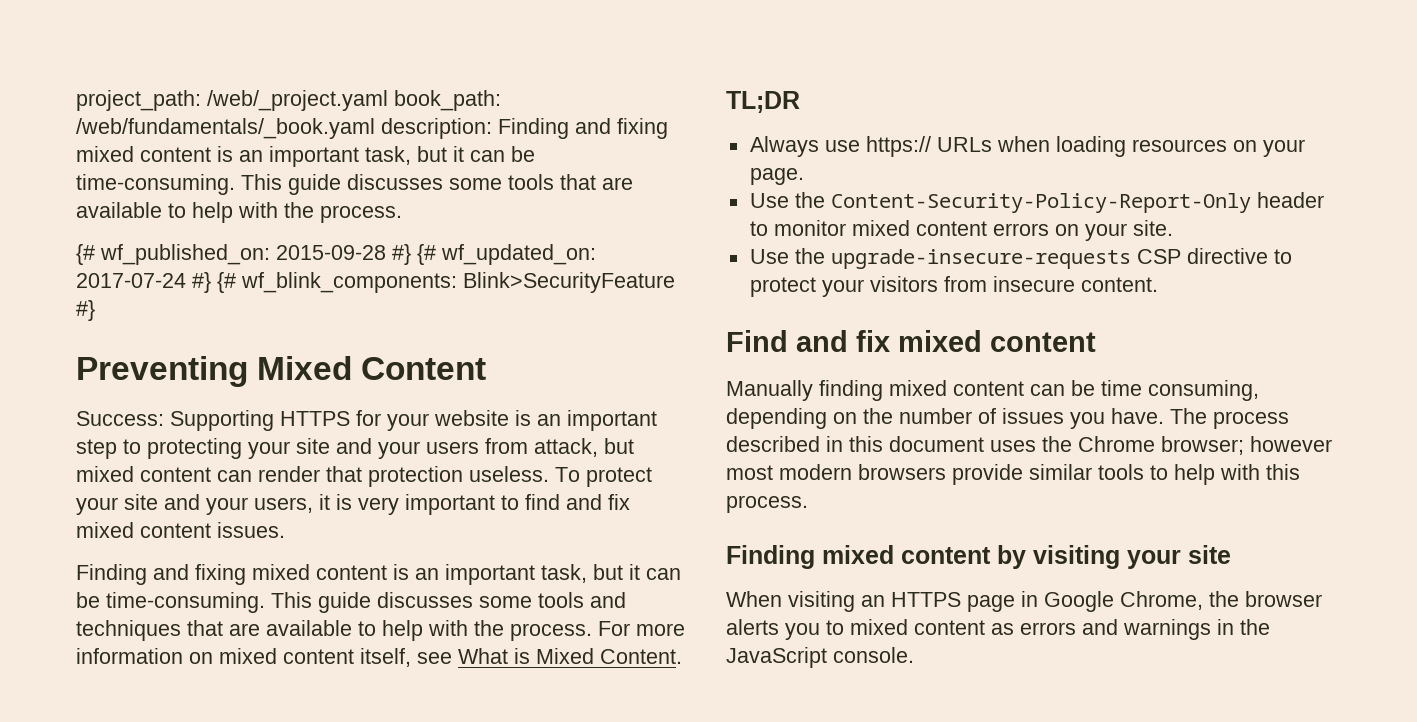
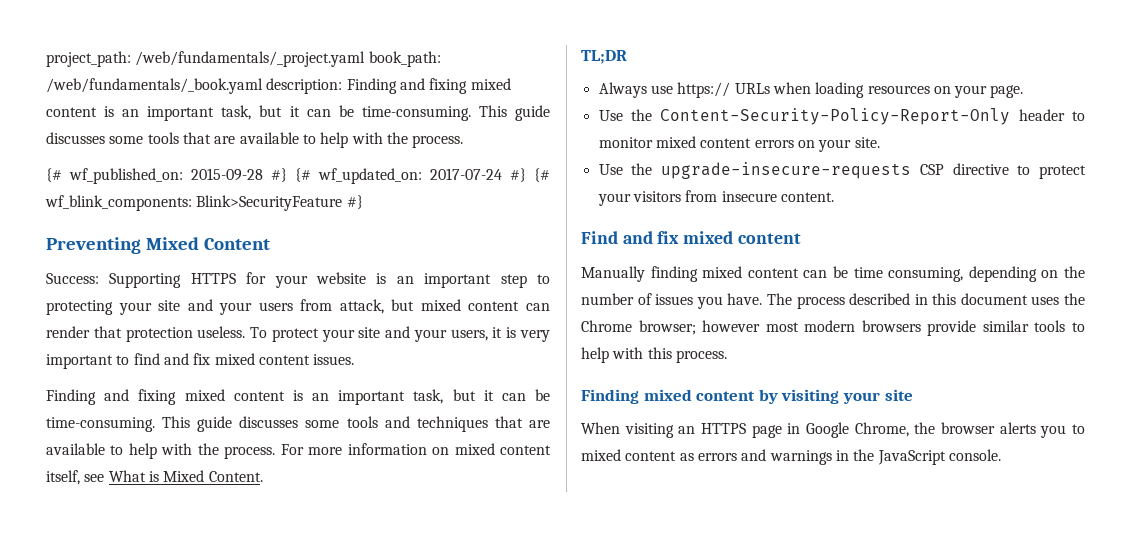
- project_path: /web/_project.yaml book_path: /web/fundamentals/_book.yaml description: Finding and fixing mixed content is an important task, but it can be time-consuming.
+ project_path: /web/fundamentals/_project.yaml book_path: /web/fundamentals/_book.yaml description: Finding and fixing mixed content is an important task, but it can be time-consuming.

